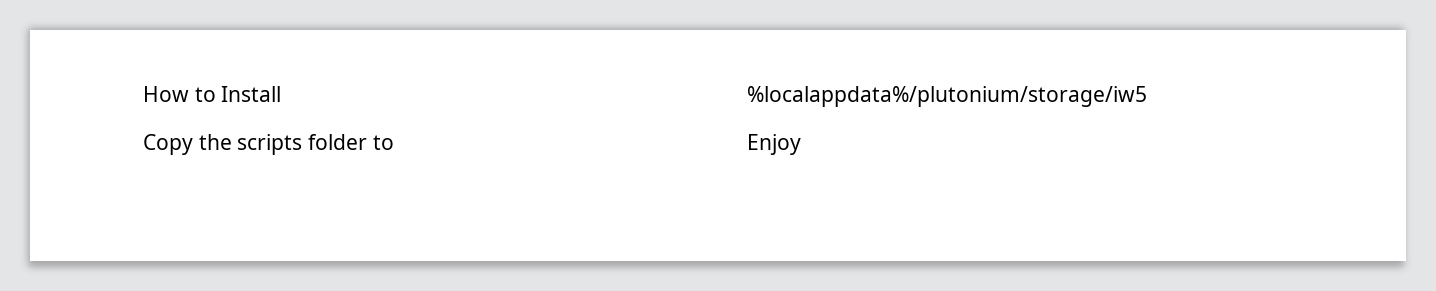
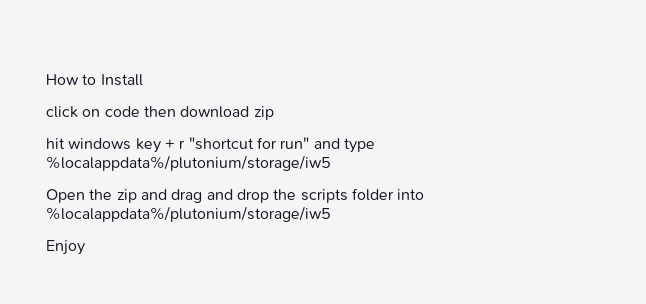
- Copy the scripts folder to %localappdata%/plutonium/storage/iw5
+ click on code then download zip
+ hit windows key + r "shortcut for run" and type %localappdata%/plutonium/storage/iw5
+ Open the zip and drag and drop the scripts folder into %localappdata%/plutonium/storage/iw5

